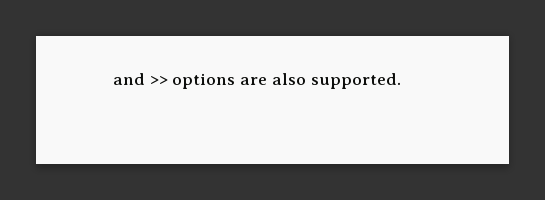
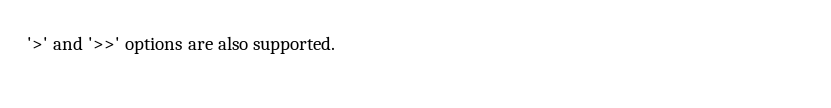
- and >> options are also supported.
+ '>' and '>>' options are also supported.

